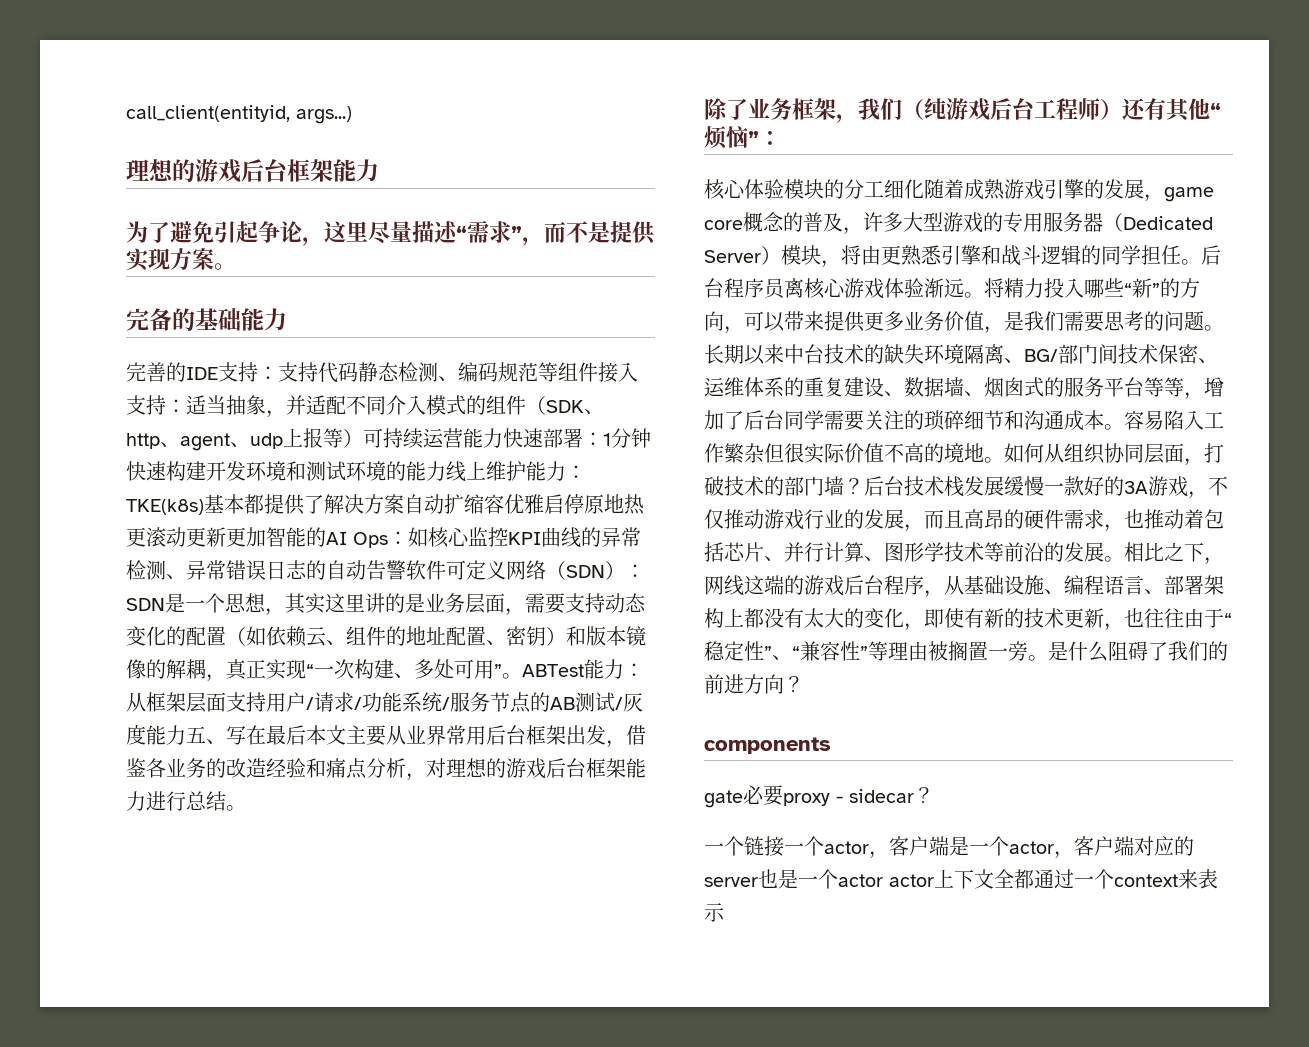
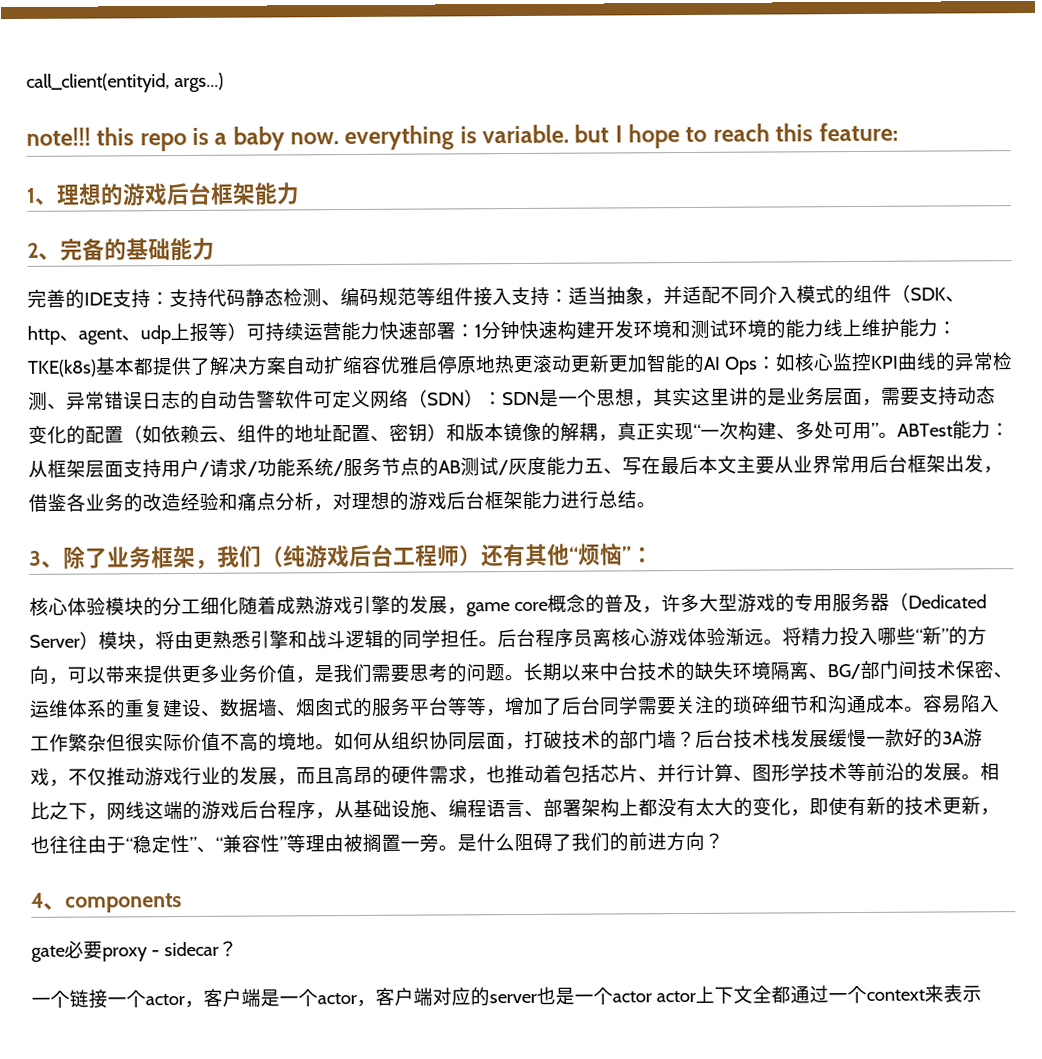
  call_client(entityid, args...)
- 理想的游戏后台框架能力
+ note!!! this repo is a baby now. everything is variable. but I hope to reach this feature:
+ 1、理想的游戏后台框架能力
- 为了避免引起争论，这里尽量描述“需求”，而不是提供实现方案。
- 完备的基础能力
+ 2、完备的基础能力
- 除了业务框架，我们（纯游戏后台工程师）还有其他“烦恼”：
+ 3、除了业务框架，我们（纯游戏后台工程师）还有其他“烦恼”：
- components
+ 4、components

